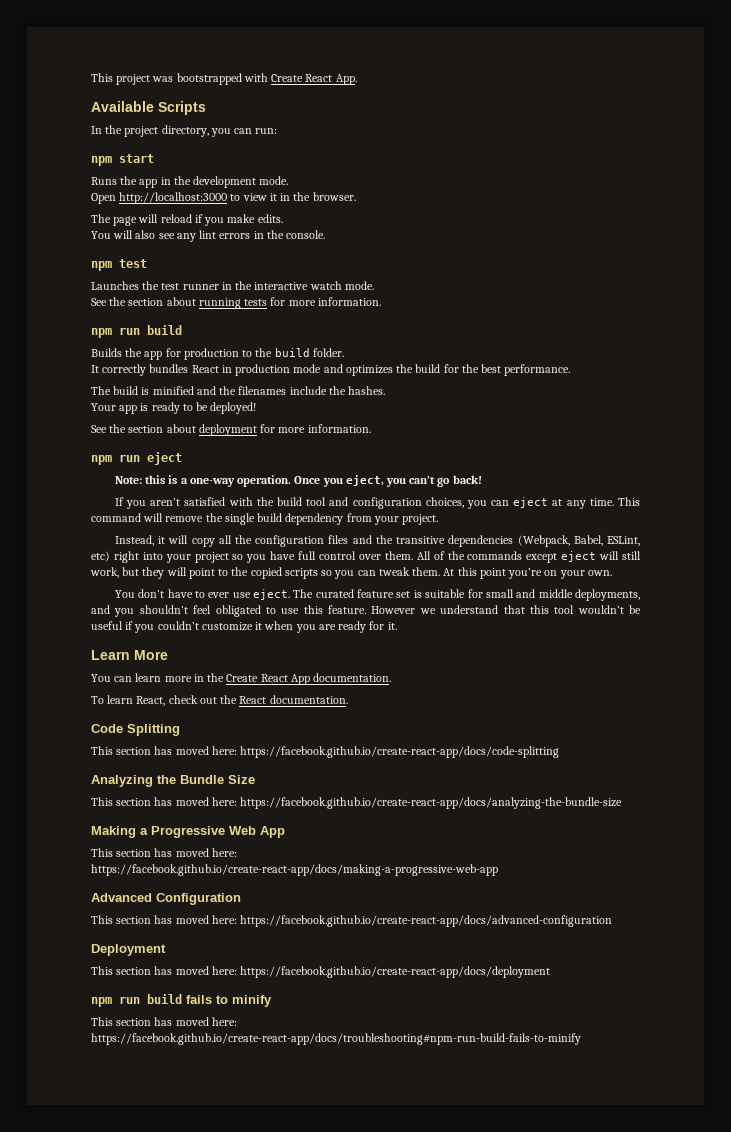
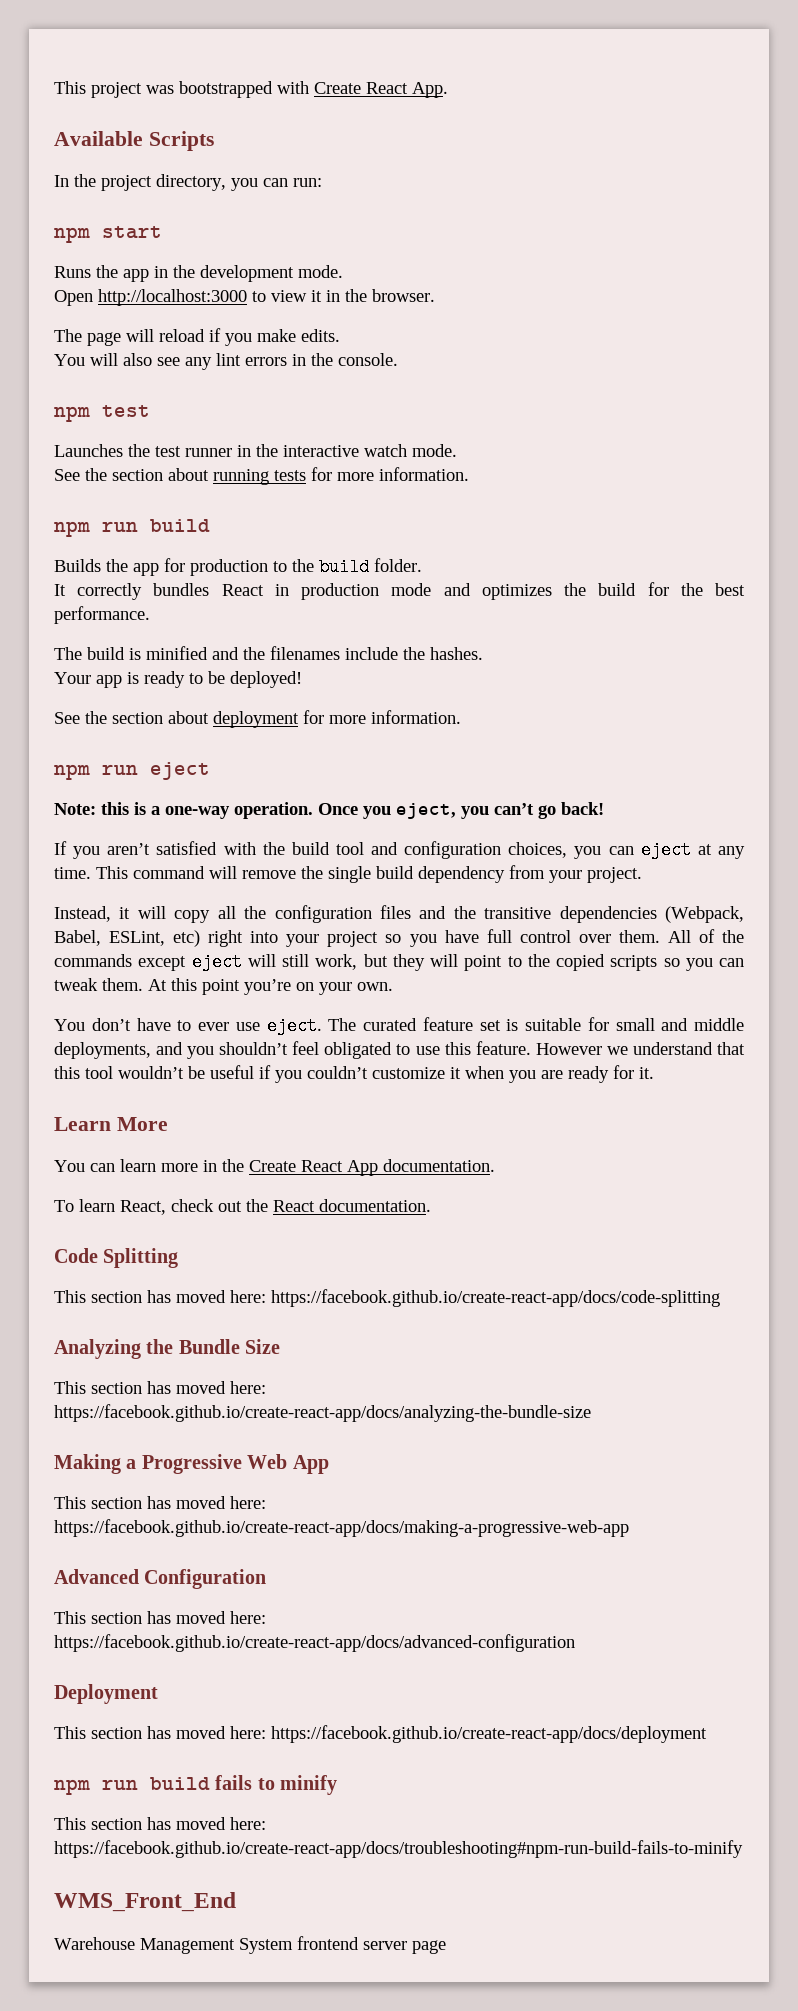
+ WMS_Front_End
+ Warehouse Management System frontend server page

